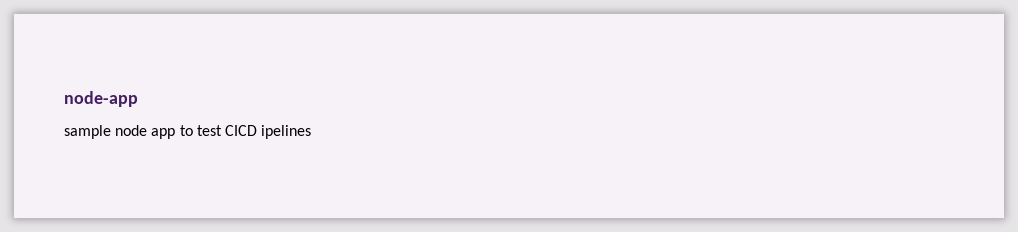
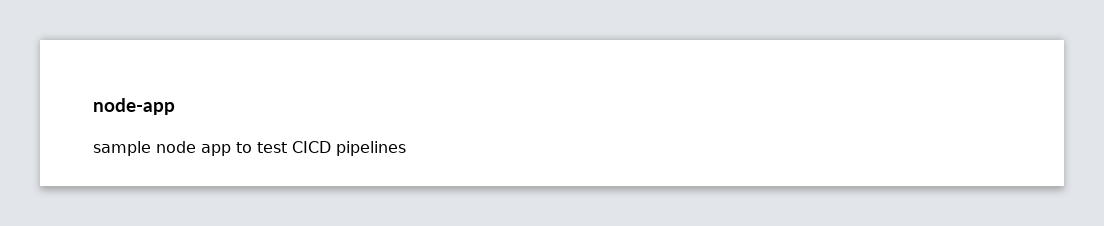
- sample node app to test CICD ipelines
+ sample node app to test CICD pipelines

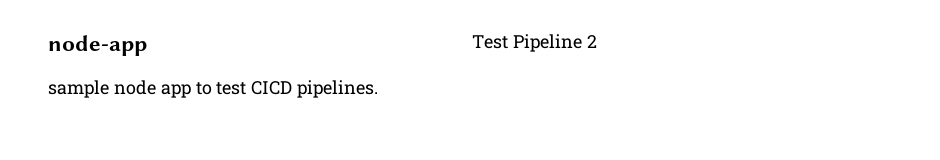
- sample node app to test CICD pipelines
+ sample node app to test CICD pipelines.
+ Test Pipeline 2

